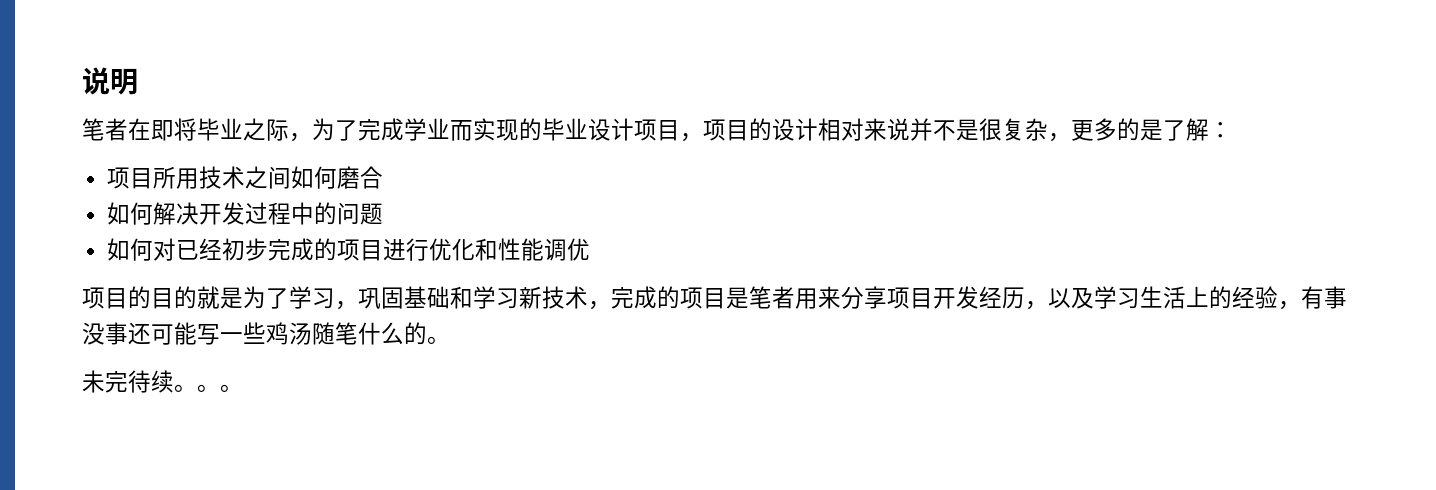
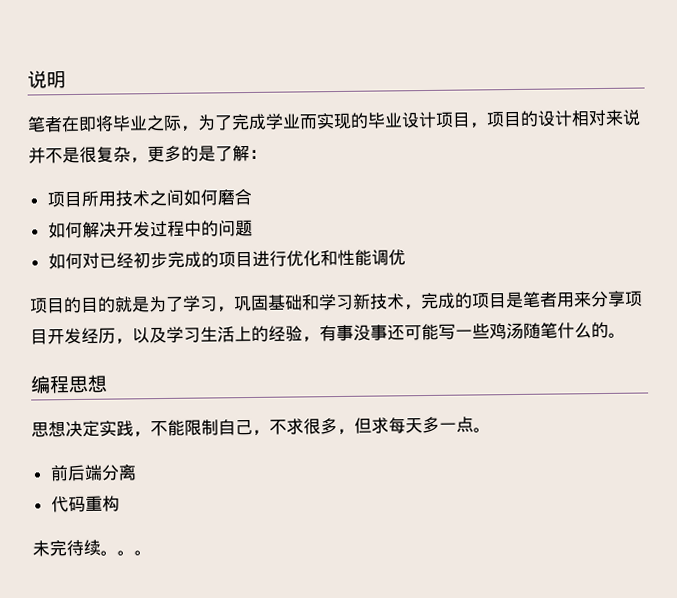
+ 编程思想
+ 思想决定实践，不能限制自己，不求很多，但求每天多一点。
+ 前后端分离
+ 代码重构

